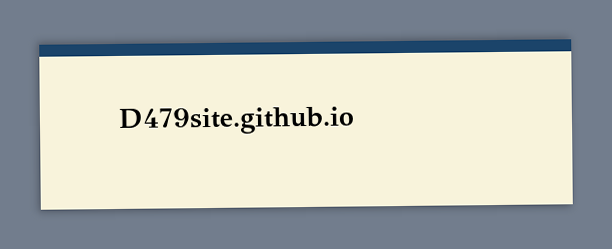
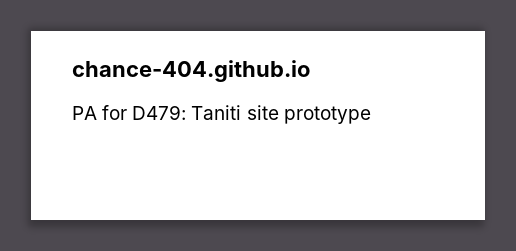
- D479site.github.io
+ chance-404.github.io
+ PA for D479: Taniti site prototype

